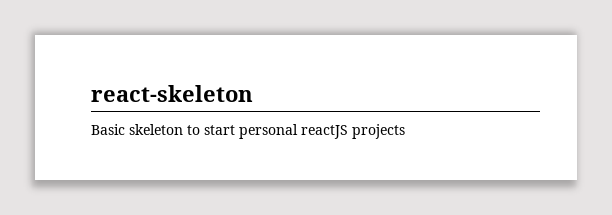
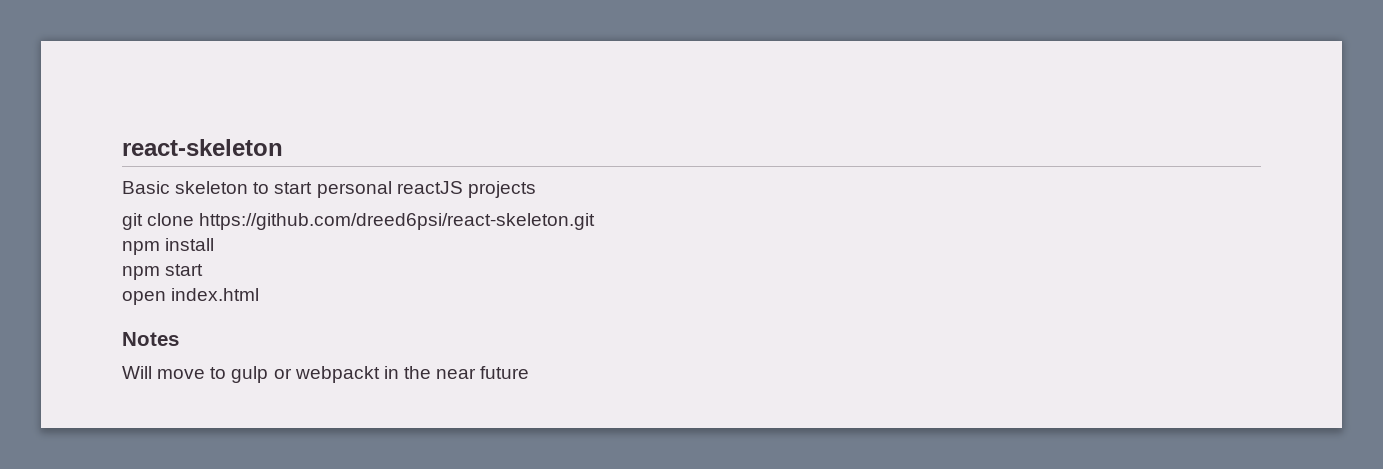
+ git clone https://github.com/dreed6psi/react-skeleton.git
+ npm install
+ npm start
+ open index.html
+ Notes
+ Will move to gulp or webpackt in the near future

